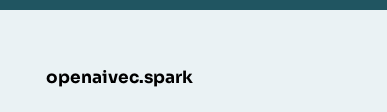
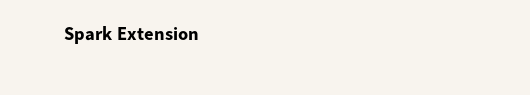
- openaivec.spark
+ Spark Extension

